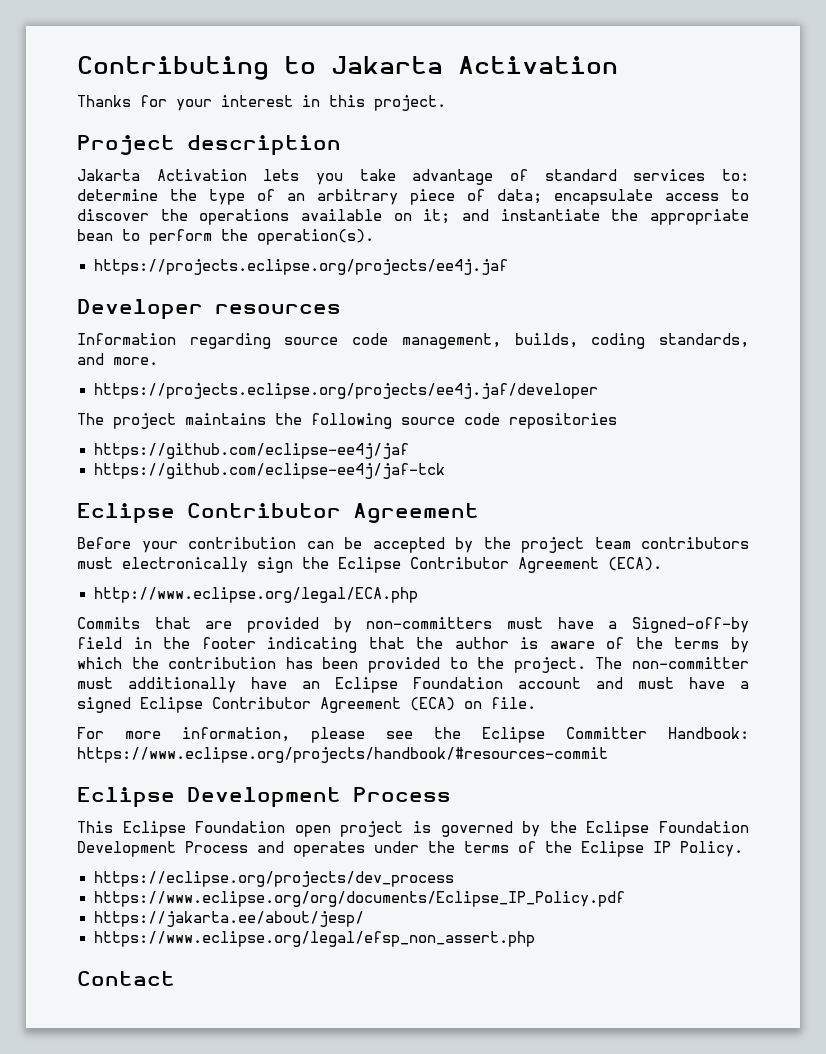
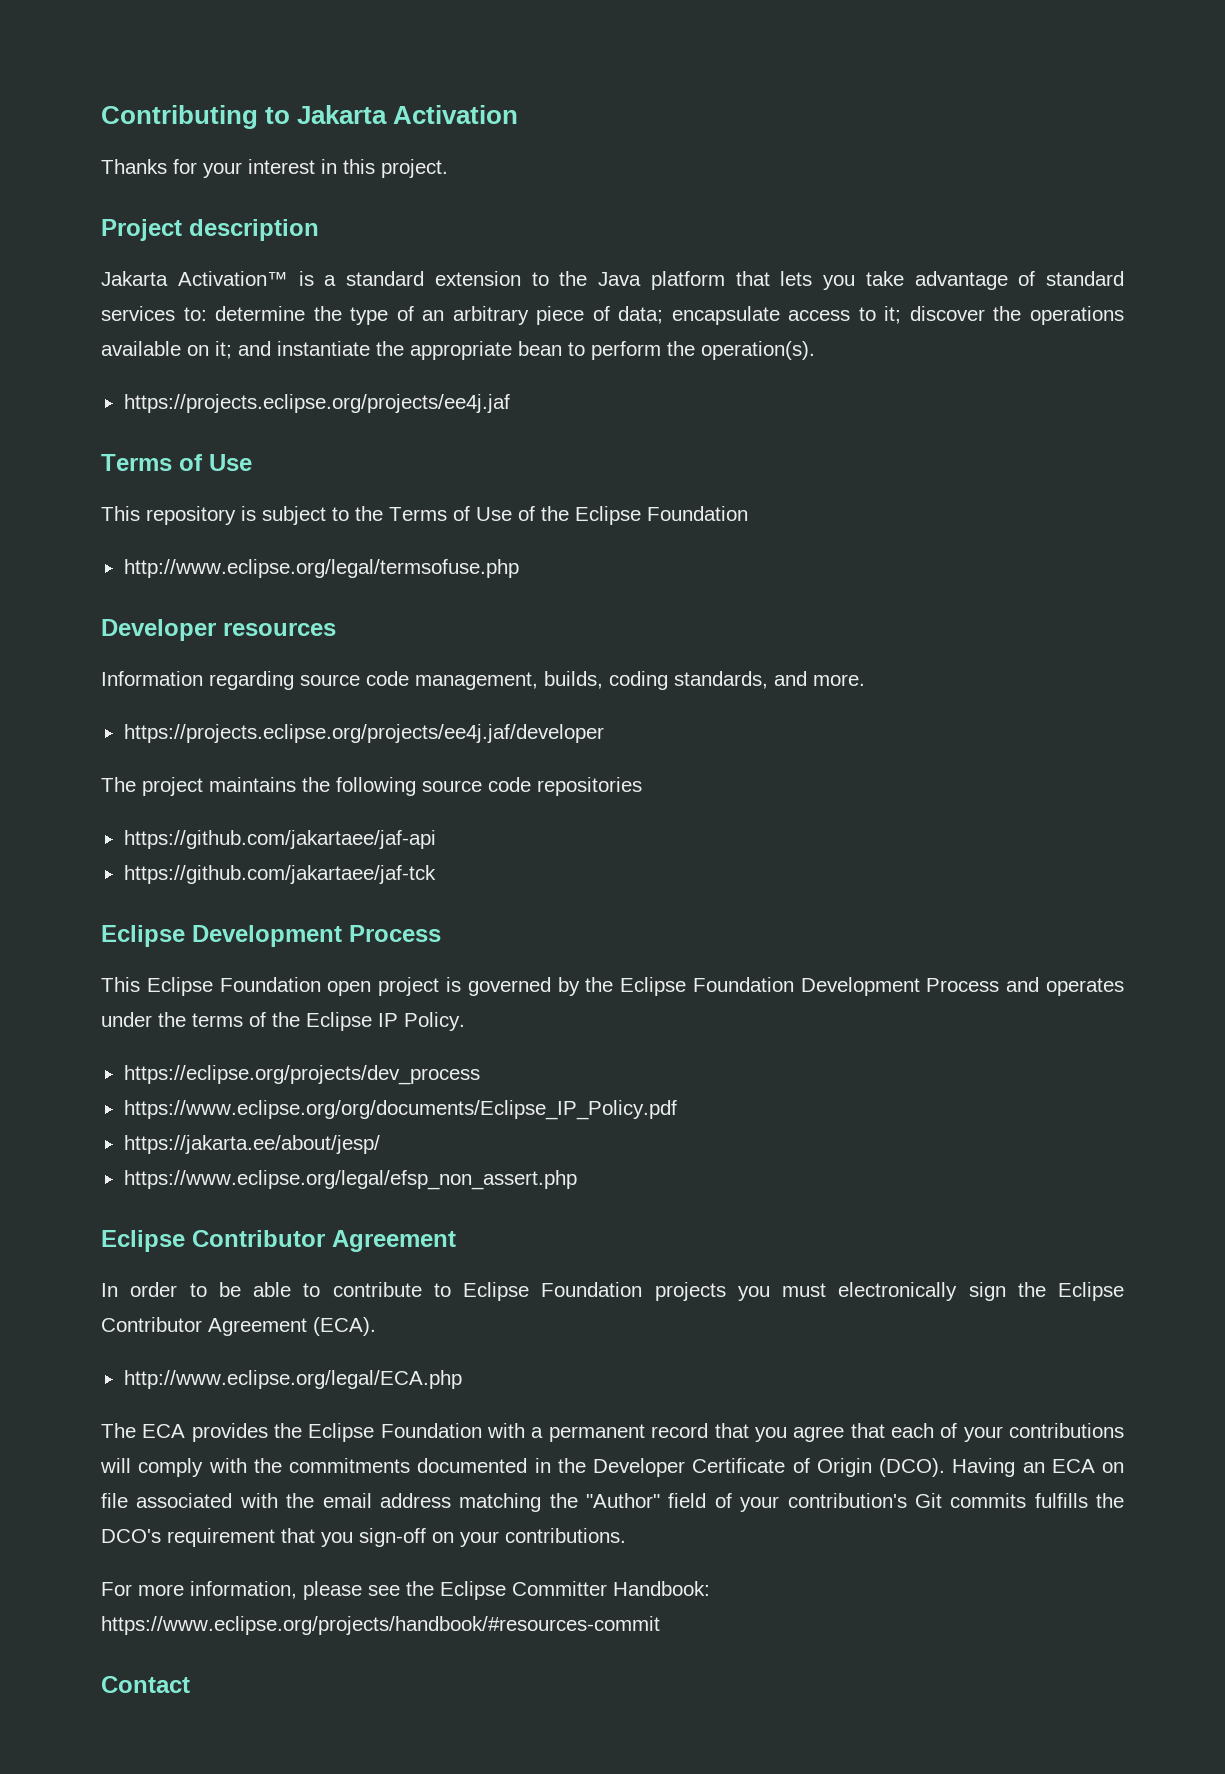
- Jakarta Activation lets you take advantage of standard services to: determine the type of an arbitrary piece of data; encapsulate access to discover the operations available on it; and instantiate the appropriate bean to perform the operation(s).
+ Jakarta Activation™ is a standard extension to the Java platform that lets you take advantage of standard services to: determine the type of an arbitrary piece of data; encapsulate access to it; discover the operations available on it; and instantiate the appropriate bean to perform the operation(s).
  https://projects.eclipse.org/projects/ee4j.jaf
+ Terms of Use
+ This repository is subject to the Terms of Use of the Eclipse Foundation
+ http://www.eclipse.org/legal/termsofuse.php
- https://github.com/eclipse-ee4j/jaf
- https://github.com/eclipse-ee4j/jaf-tck
- Eclipse Contributor Agreement
- Before your contribution can be accepted by the project team contributors must electronically sign the Eclipse Contributor Agreement (ECA).
- http://www.eclipse.org/legal/ECA.php
- Commits that are provided by non-committers must have a Signed-off-by field in the footer indicating that the author is aware of the terms by which the contribution has been provided to the project. The non-committer must additionally have an Eclipse Foundation account and must have a signed Eclipse Contributor Agreement (ECA) on file.
- For more information, please see the Eclipse Committer Handbook: https://www.eclipse.org/projects/handbook/#resources-commit
+ https://github.com/jakartaee/jaf-api
+ https://github.com/jakartaee/jaf-tck
  https://www.eclipse.org/legal/efsp_non_assert.php
+ Eclipse Contributor Agreement
+ In order to be able to contribute to Eclipse Foundation projects you must electronically sign the Eclipse Contributor Agreement (ECA).
+ http://www.eclipse.org/legal/ECA.php
+ The ECA provides the Eclipse Foundation with a permanent record that you agree that each of your contributions will comply with the commitments documented in the Developer Certificate of Origin (DCO). Having an ECA on file associated with the email address matching the "Author" field of your contribution's Git commits fulfills the DCO's requirement that you sign-off on your contributions.
+ For more information, please see the Eclipse Committer Handbook: https://www.eclipse.org/projects/handbook/#resources-commit

